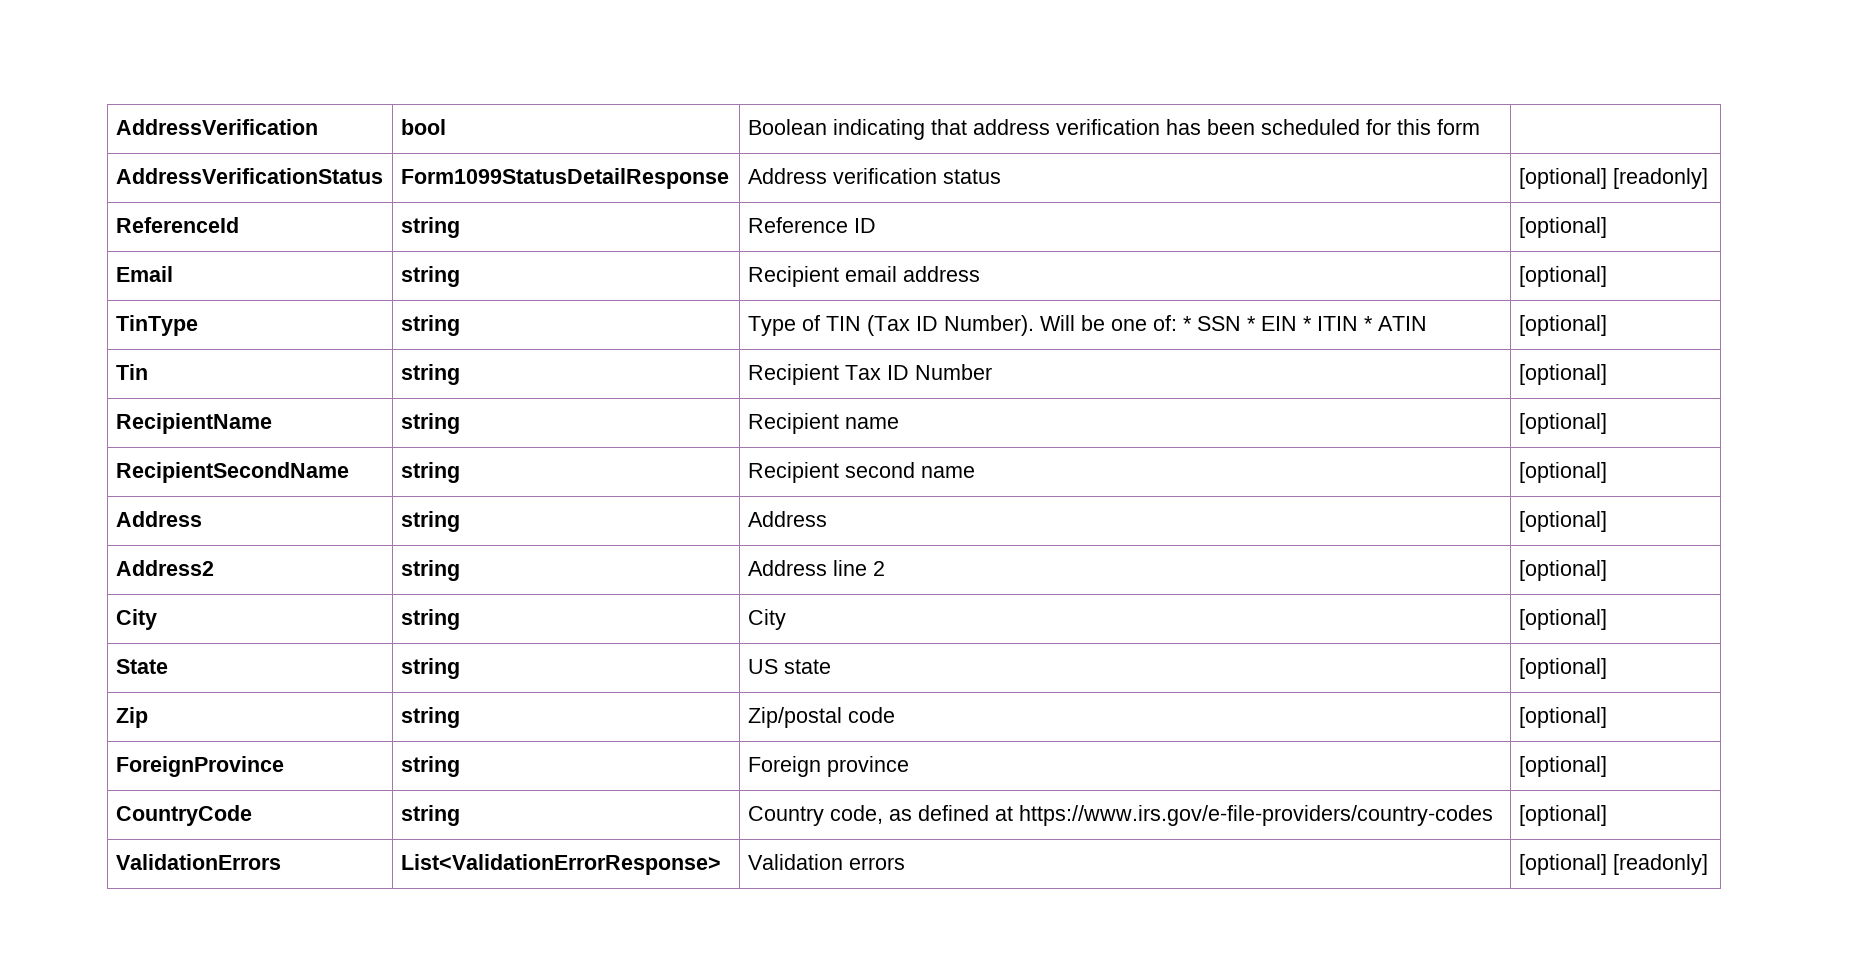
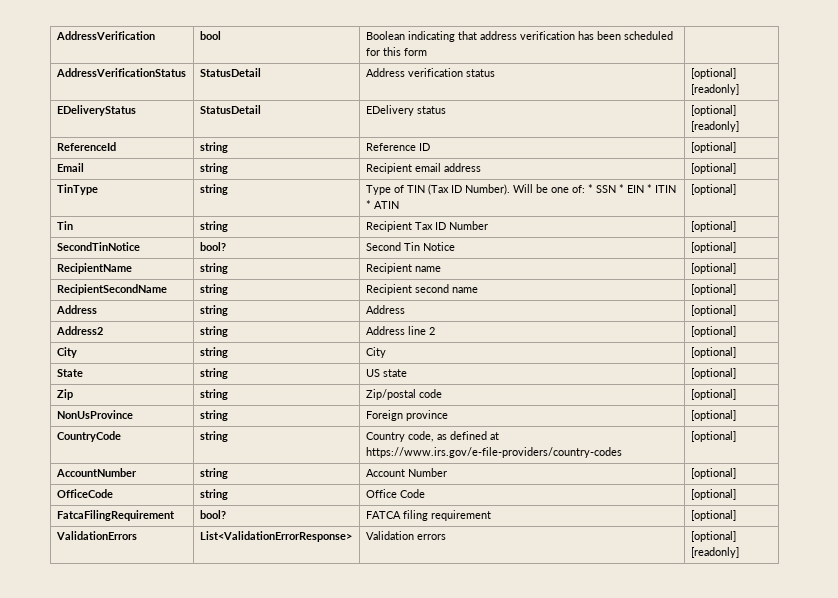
- AddressVerificationStatus | Form1099StatusDetailResponse | Address verification status | [optional] [readonly]
+ AddressVerificationStatus | StatusDetail | Address verification status | [optional] [readonly]
+ EDeliveryStatus | StatusDetail | EDelivery status | [optional] [readonly]
+ SecondTinNotice | bool? | Second Tin Notice | [optional]
- ForeignProvince | string | Foreign province | [optional]
+ NonUsProvince | string | Foreign province | [optional]
+ AccountNumber | string | Account Number | [optional]
+ OfficeCode | string | Office Code | [optional]
+ FatcaFilingRequirement | bool? | FATCA filing requirement | [optional]

